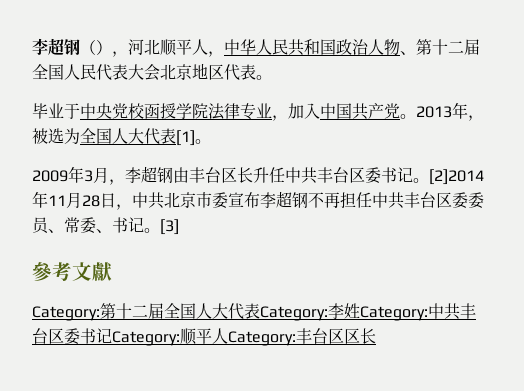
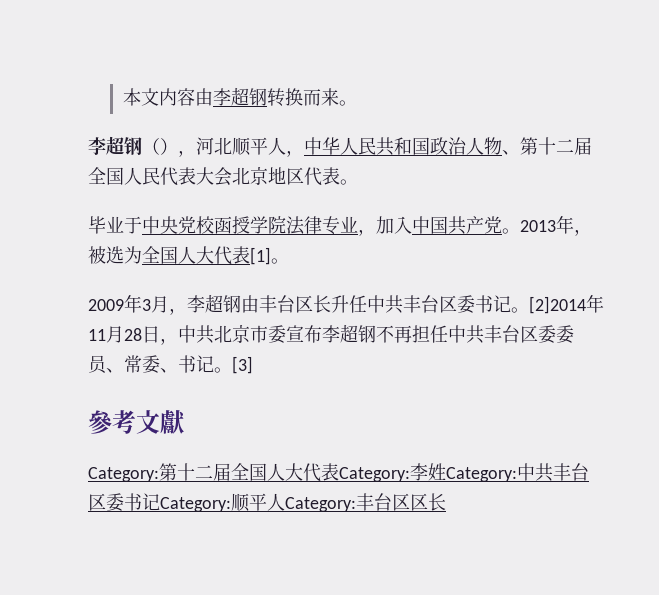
+ 本文内容由李超钢转换而来。

